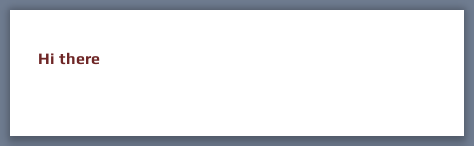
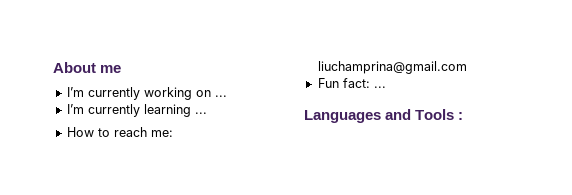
- Hi there
+ About me
+ I’m currently working on ...
+ I’m currently learning ...
+ How to reach me: liuchamprina@gmail.com
+ Fun fact: ...
+ Languages and Tools :

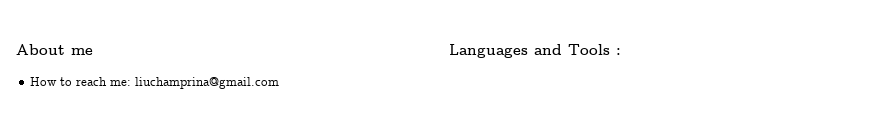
- I’m currently working on ...
- I’m currently learning ...
- Fun fact: ...

